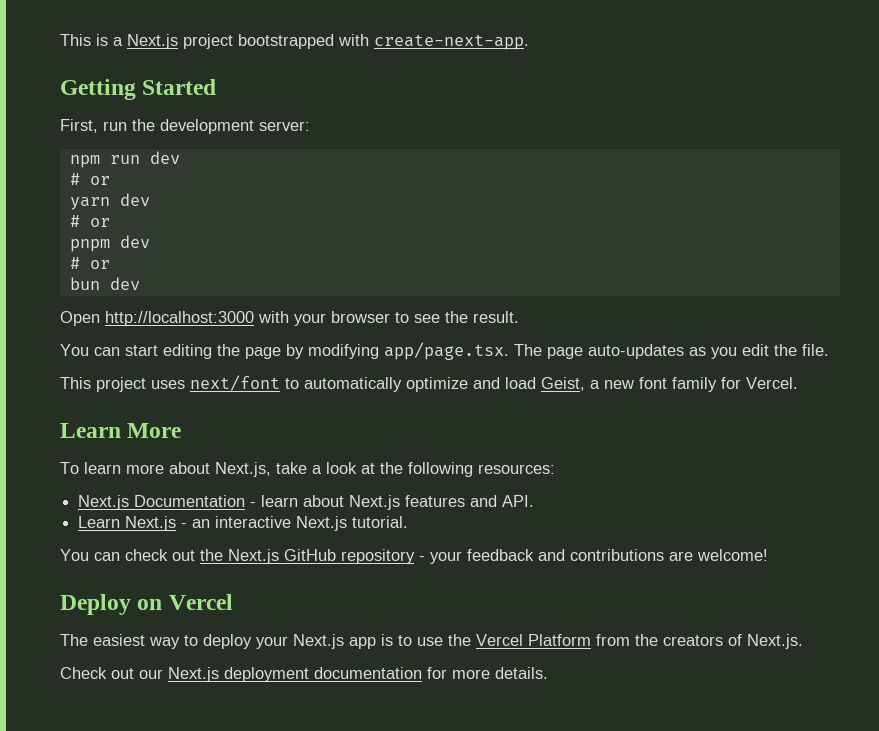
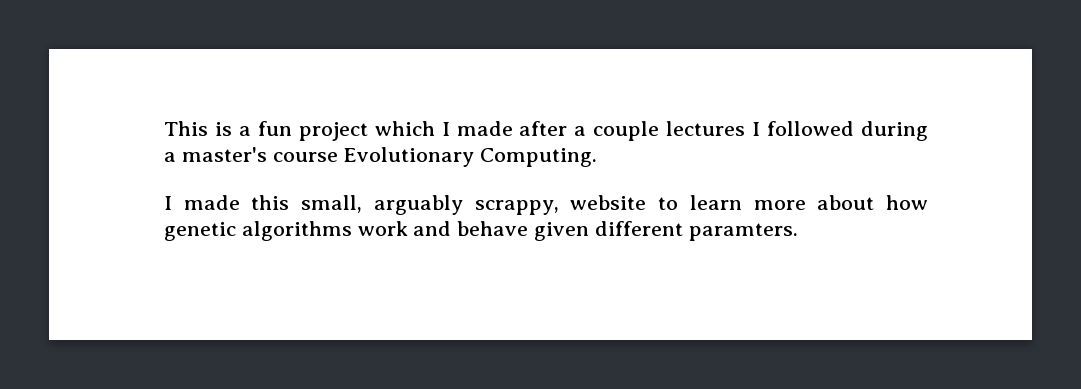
- This is a Next.js project bootstrapped with create-next-app.
- Getting Started
- First, run the development server:
- npm run dev
- # or
- yarn dev
- # or
- pnpm dev
- # or
- bun dev
- Open http://localhost:3000 with your browser to see the result.
- You can start editing the page by modifying app/page.tsx. The page auto-updates as you edit the file.
- This project uses next/font to automatically optimize and load Geist, a new font family for Vercel.
- Learn More
- To learn more about Next.js, take a look at the following resources:
- Next.js Documentation - learn about Next.js features and API.
- Learn Next.js - an interactive Next.js tutorial.
- You can check out the Next.js GitHub repository - your feedback and contributions are welcome!
- Deploy on Vercel
- The easiest way to deploy your Next.js app is to use the Vercel Platform from the creators of Next.js.
- Check out our Next.js deployment documentation for more details.
+ This is a fun project which I made after a couple lectures I followed during a master's course Evolutionary Computing.
+ I made this small, arguably scrappy, website to learn more about how genetic algorithms work and behave given different paramters.

